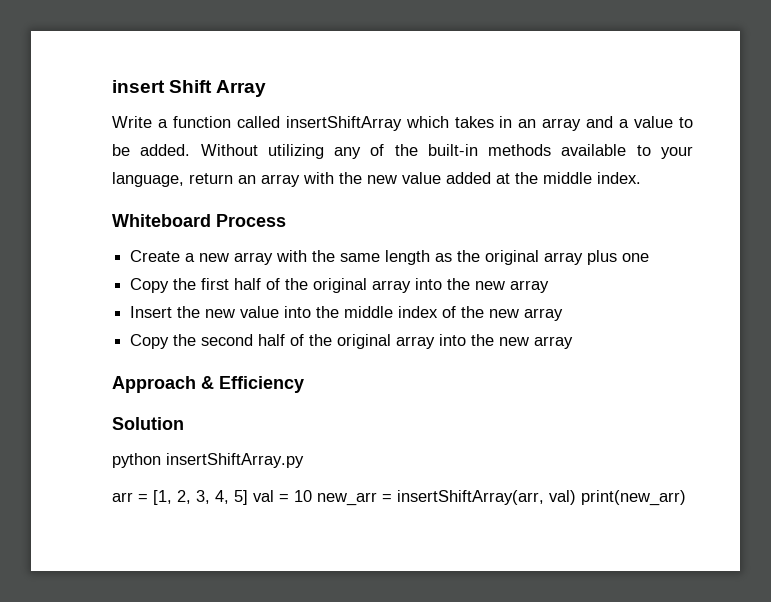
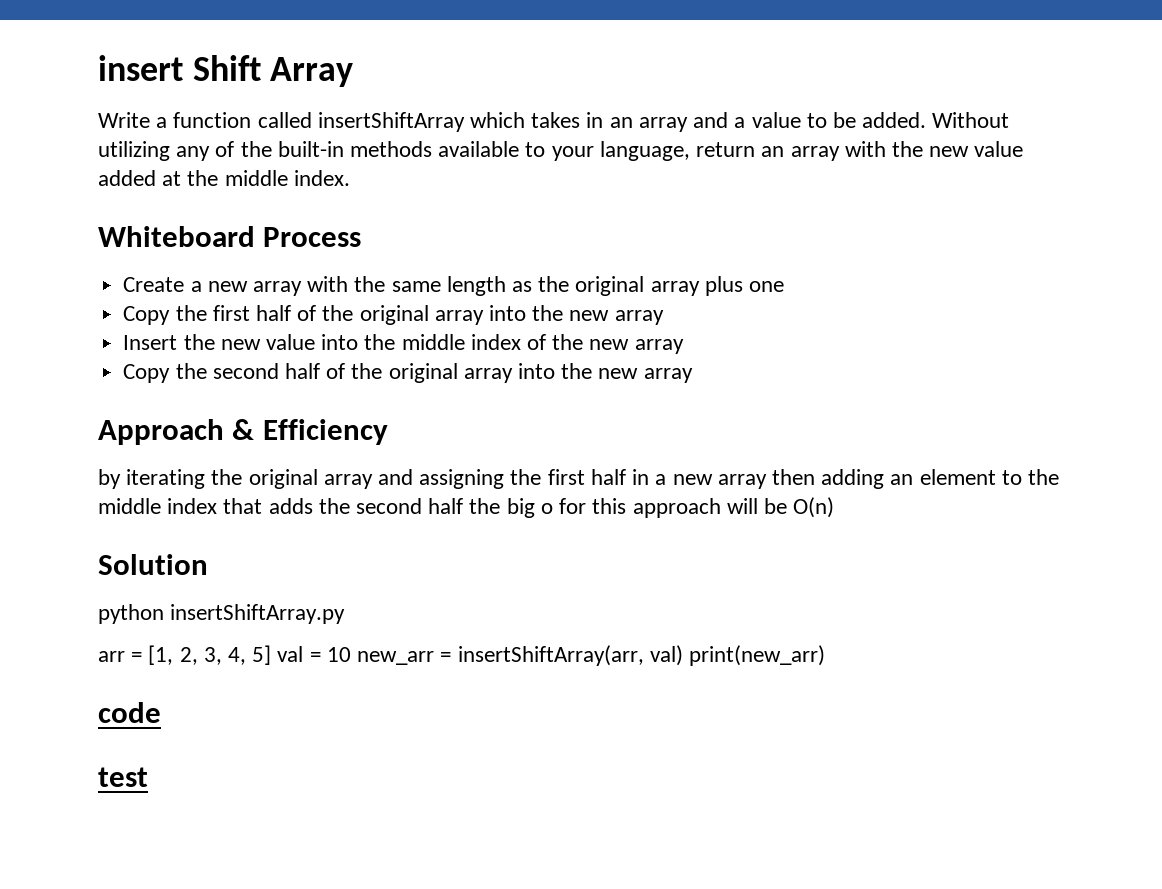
+ by iterating the original array and assigning the first half in a new array then adding an element to the middle index that adds the second half the big o for this approach will be O(n)
+ code
+ test

